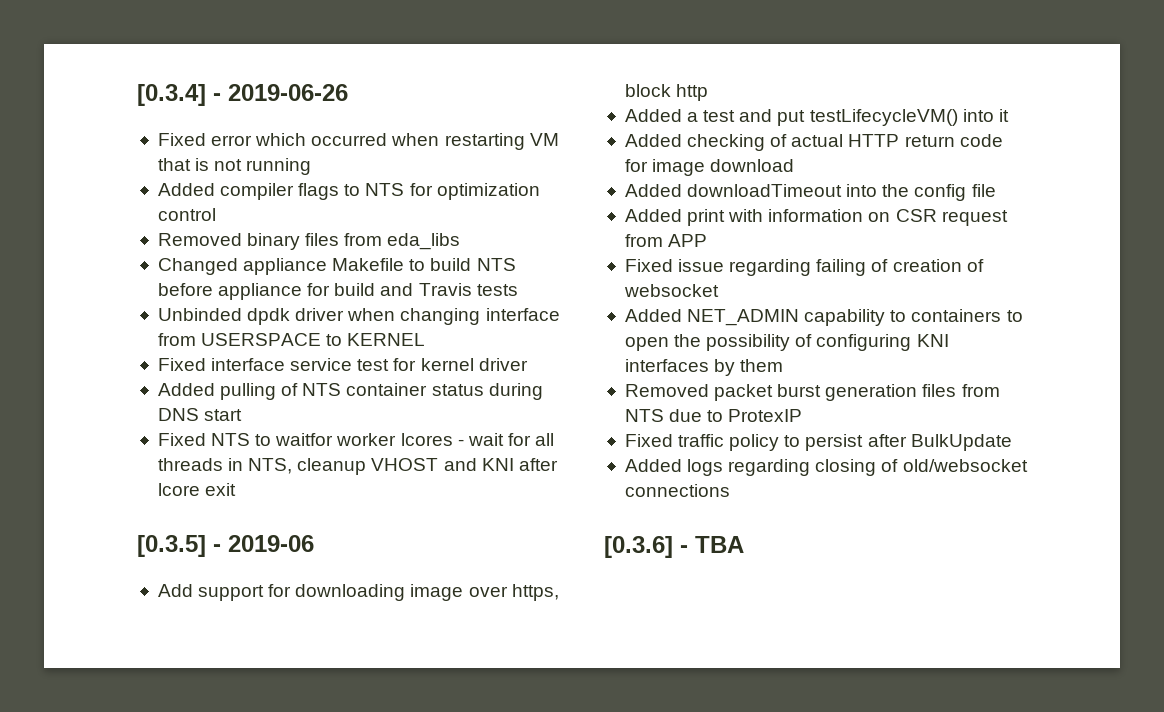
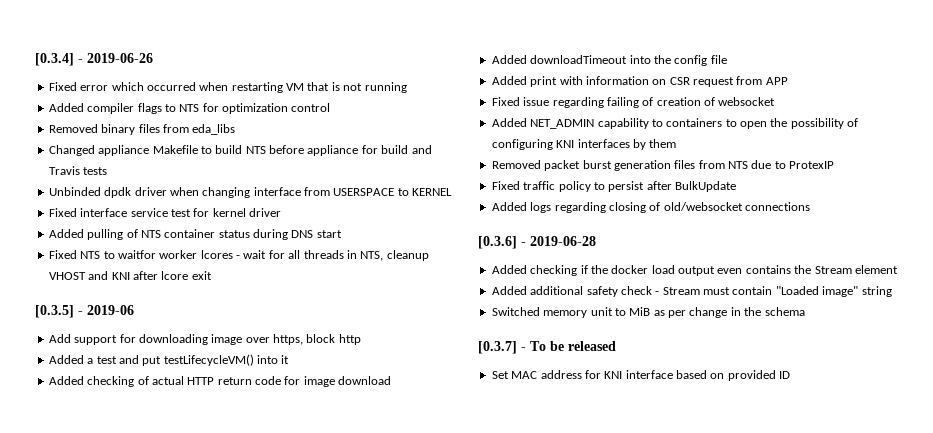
- [0.3.6] - TBA
+ [0.3.6] - 2019-06-28
+ Added checking if the docker load output even contains the Stream element
+ Added additional safety check - Stream must contain "Loaded image" string
+ Switched memory unit to MiB as per change in the schema
+ [0.3.7] - To be released
+ Set MAC address for KNI interface based on provided ID

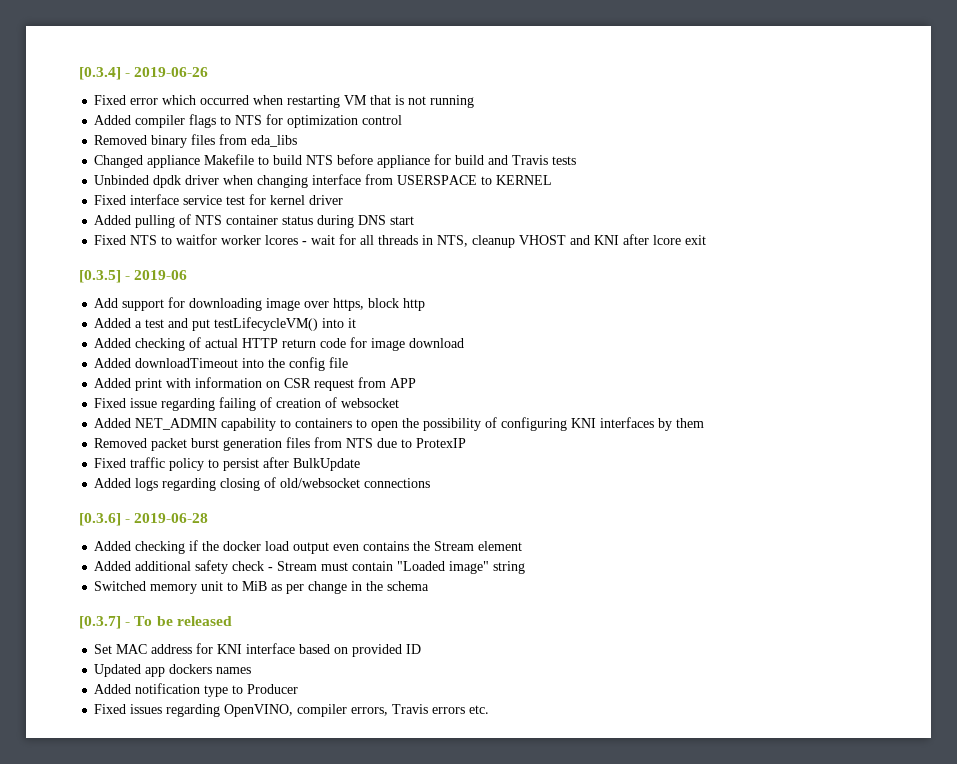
+ Updated app dockers names
+ Added notification type to Producer
+ Fixed issues regarding OpenVINO, compiler errors, Travis errors etc.

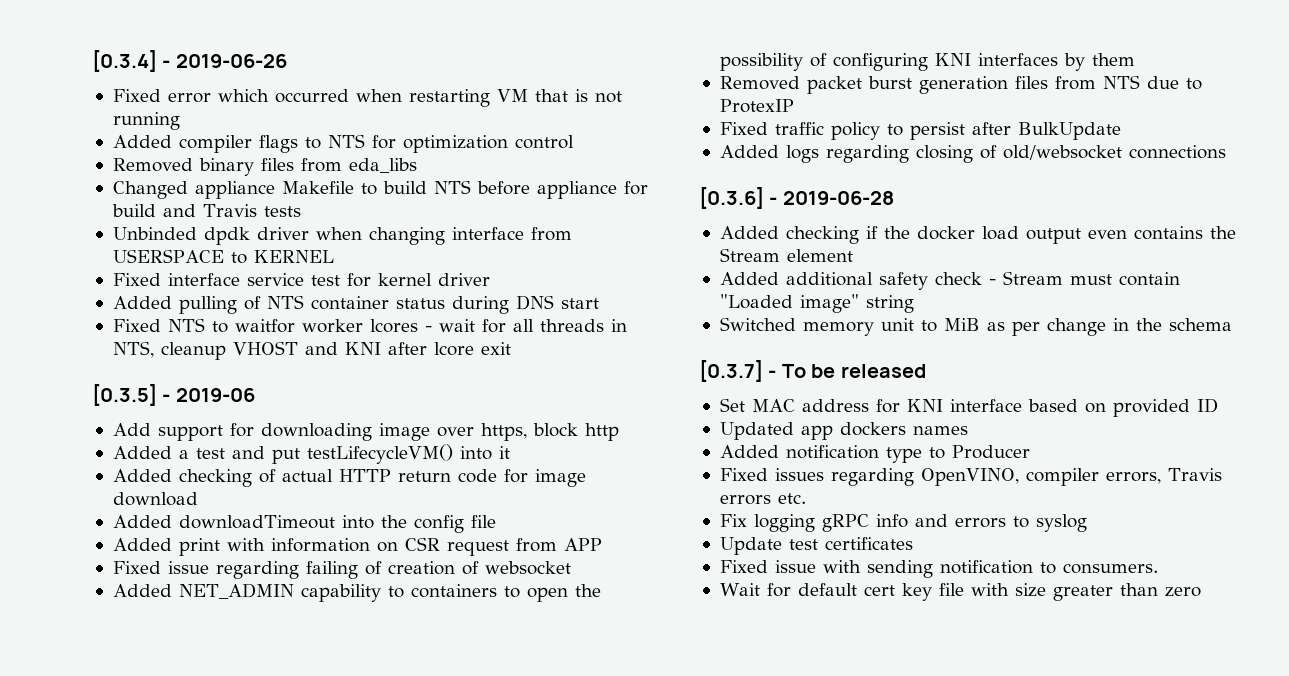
+ Fix logging gRPC info and errors to syslog
+ Update test certificates
+ Fixed issue with sending notification to consumers.
+ Wait for default cert key file with size greater than zero

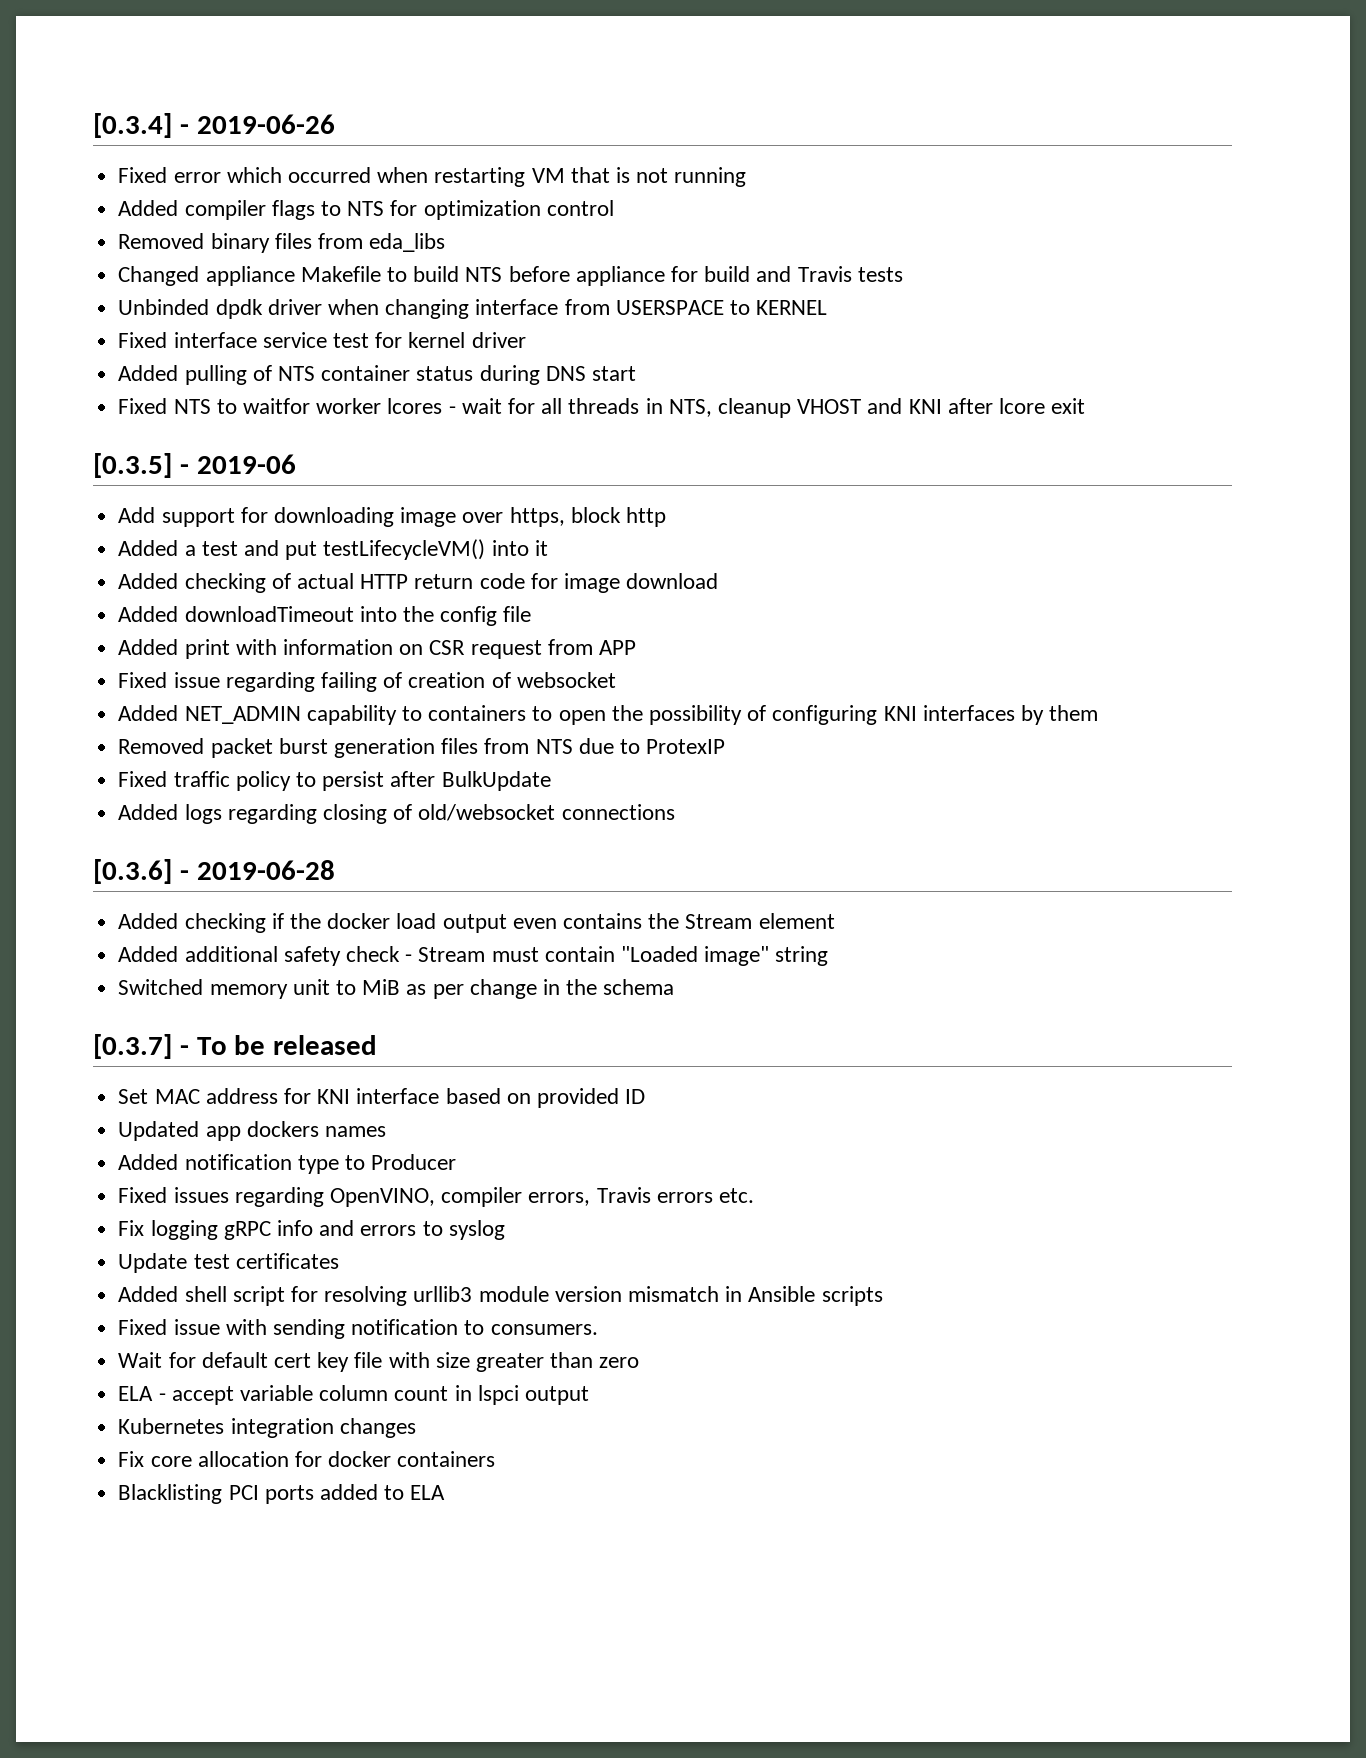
+ Added shell script for resolving urllib3 module version mismatch in Ansible scripts
+ ELA - accept variable column count in lspci output
+ Kubernetes integration changes
+ Fix core allocation for docker containers
+ Blacklisting PCI ports added to ELA

